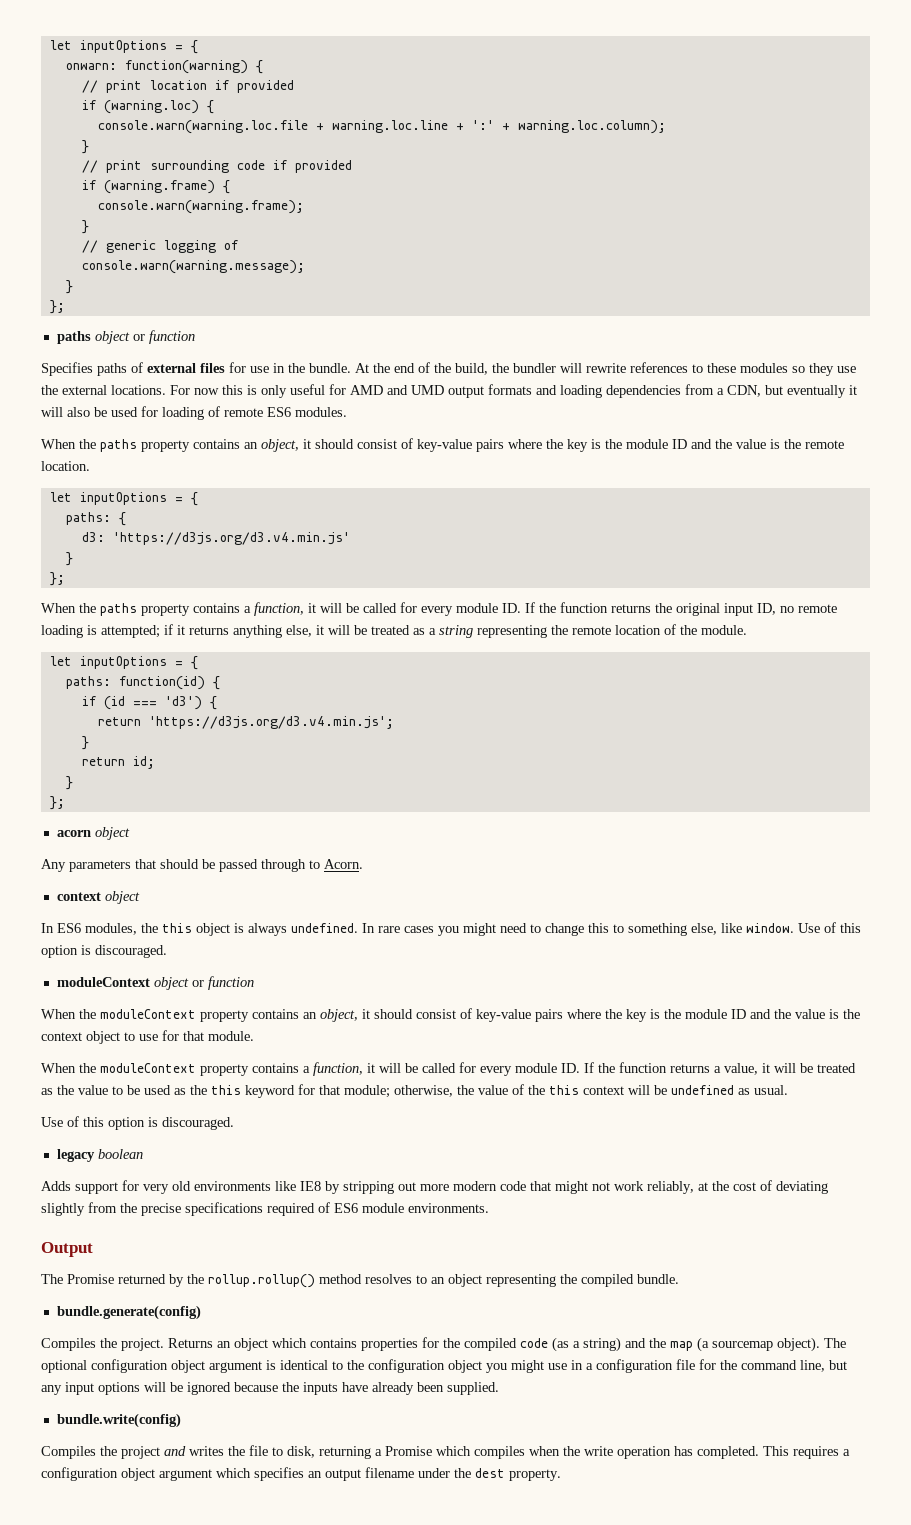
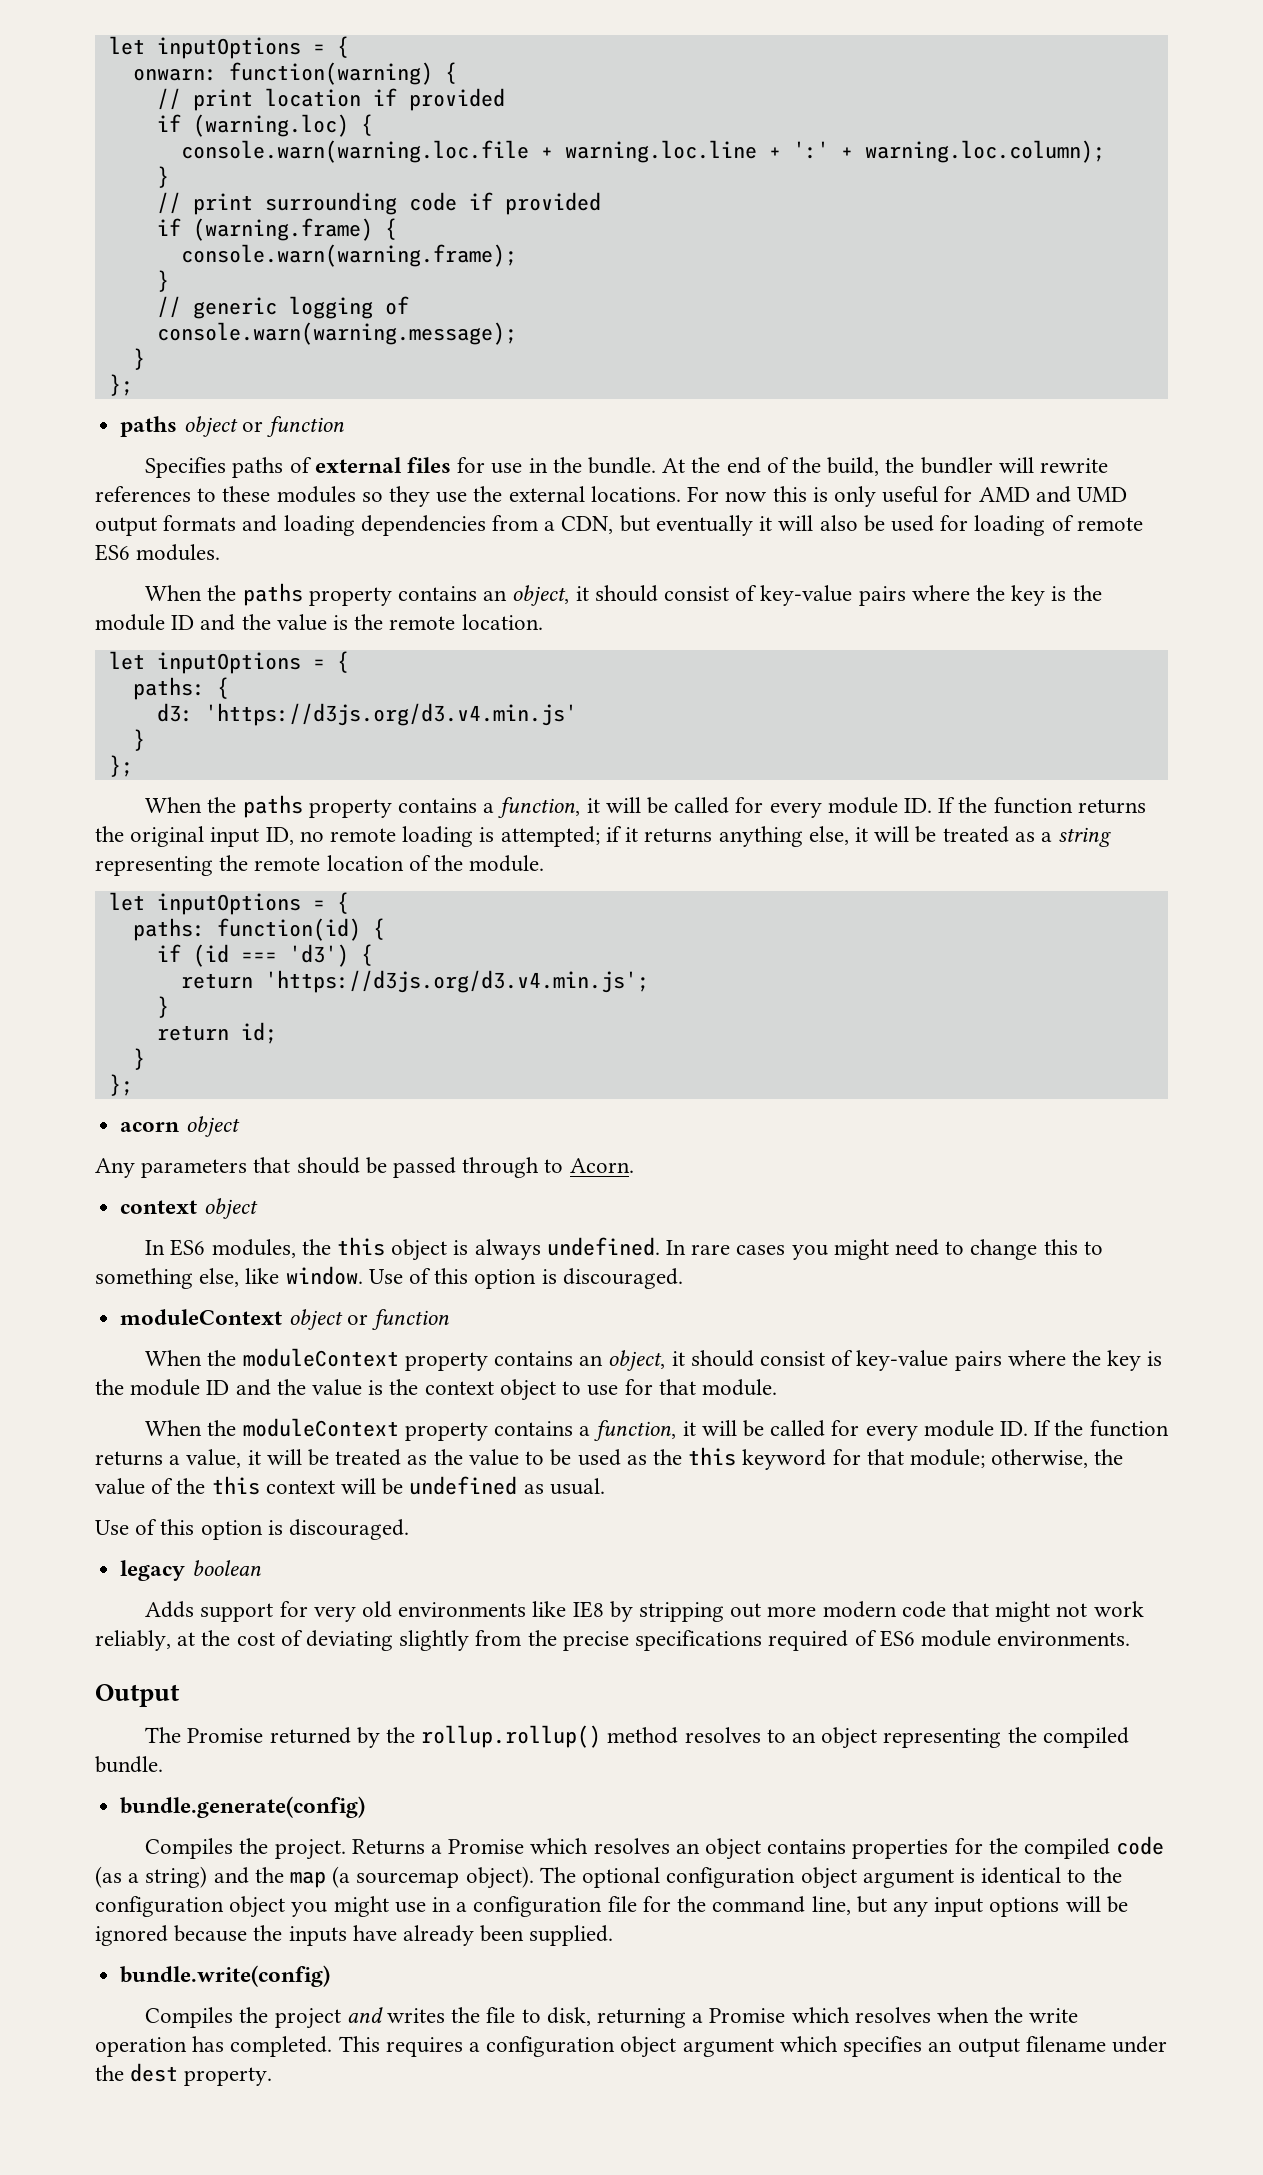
- Returns an object which contains properties for the compiled code (as a string) and the map (a sourcemap object).
+ Returns a Promise which resolves an object contains properties for the compiled code (as a string) and the map (a sourcemap object).
- Compiles the project and writes the file to disk, returning a Promise which compiles when the write operation has completed.
+ Compiles the project and writes the file to disk, returning a Promise which resolves when the write operation has completed.

